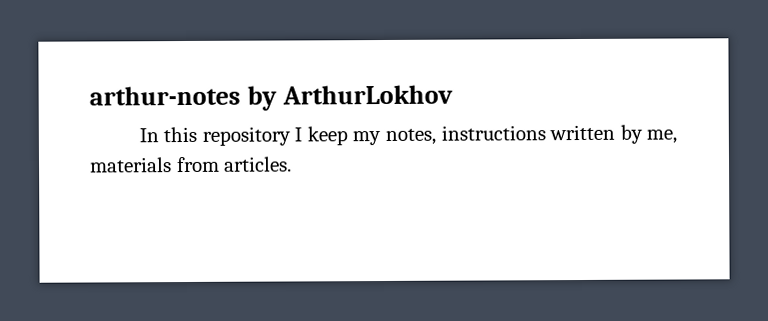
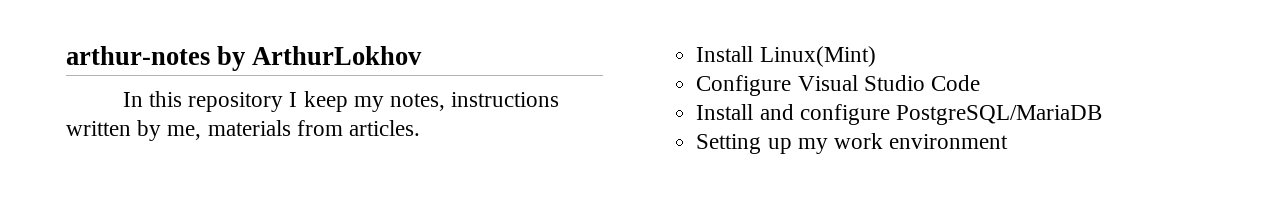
+ Install Linux(Mint)
+ Configure Visual Studio Code
+ Install and configure PostgreSQL/MariaDB
+ Setting up my work environment

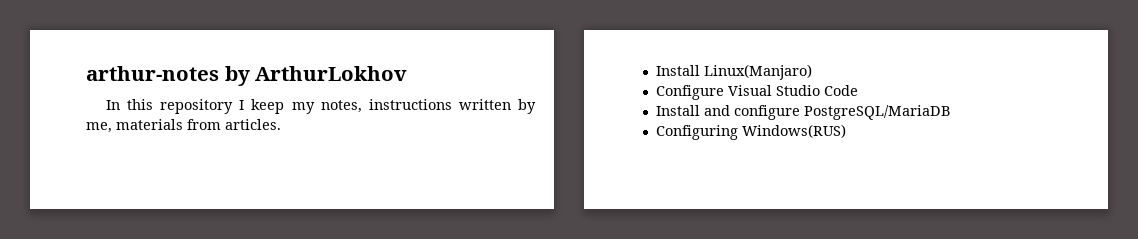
- Install Linux(Mint)
+ Install Linux(Manjaro)
- Setting up my work environment
+ Configuring Windows(RUS)

